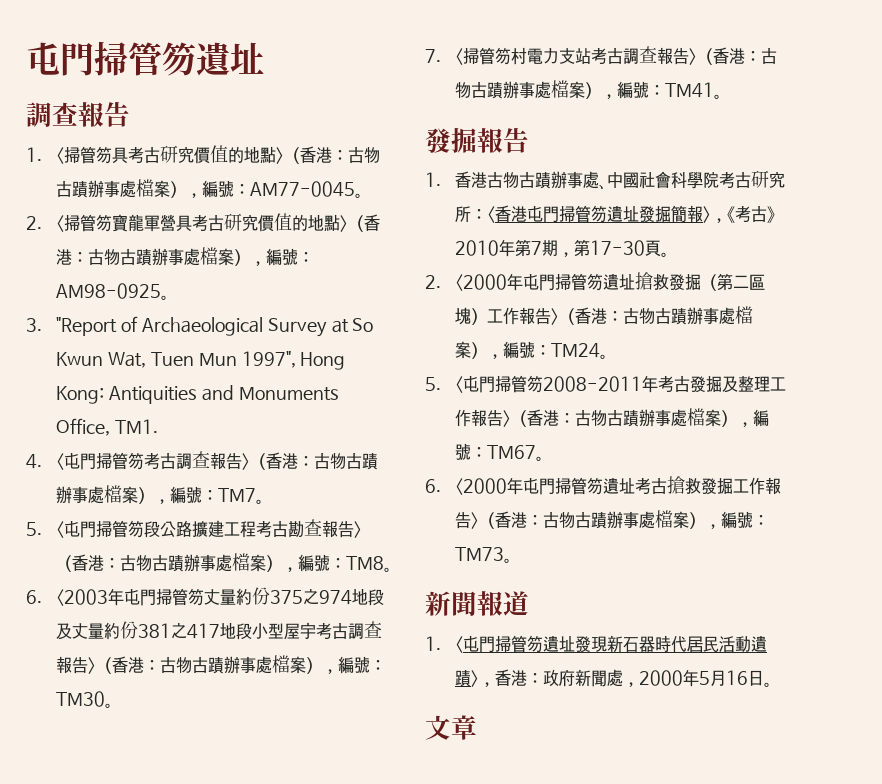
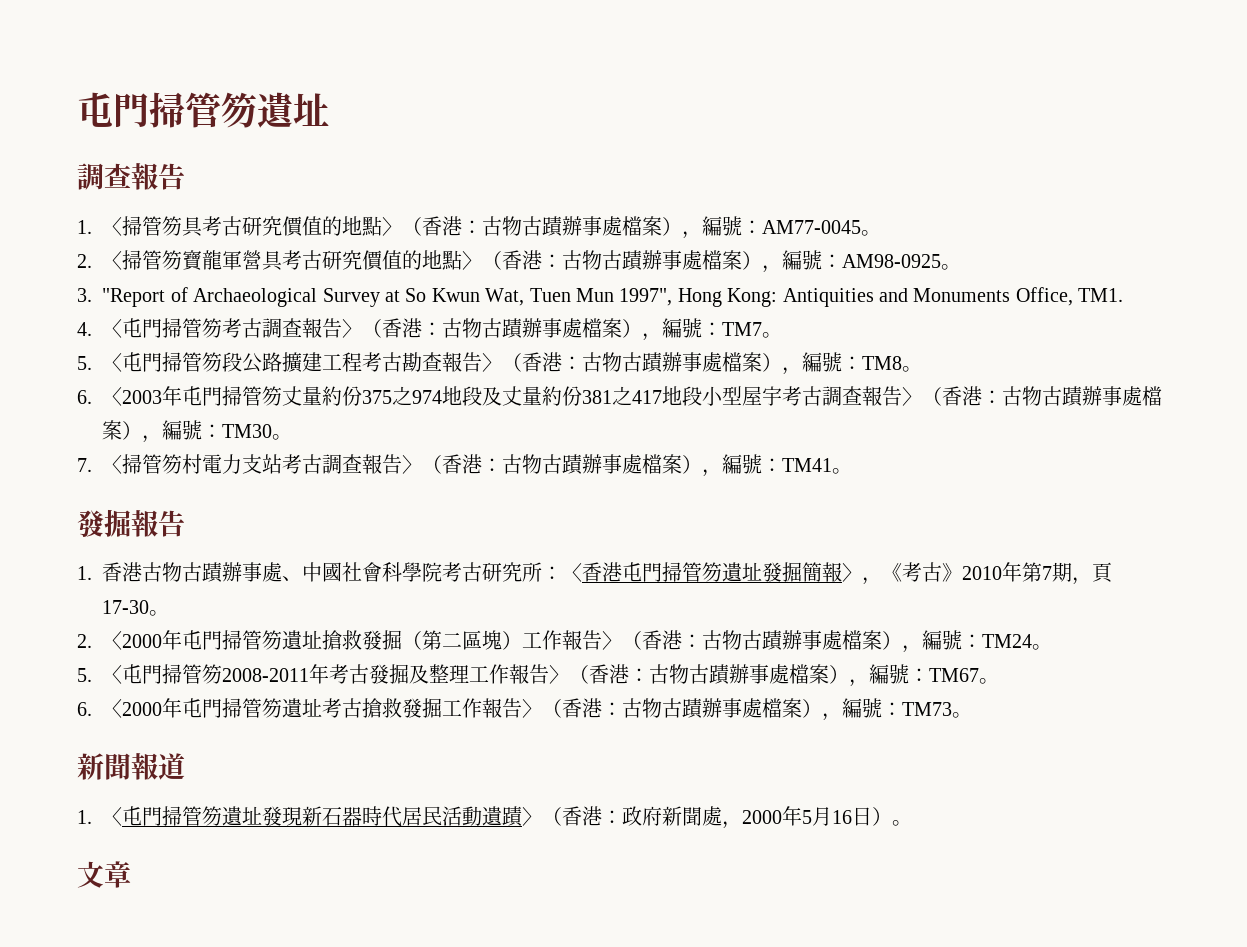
- 1.香港古物古蹟辦事處、中國社會科學院考古研究所：〈香港屯門掃管笏遺址發掘簡報〉，《考古》2010年第7期，第17-30頁。
+ 1.香港古物古蹟辦事處、中國社會科學院考古研究所：〈香港屯門掃管笏遺址發掘簡報〉，《考古》2010年第7期，頁17-30。
- 1.〈屯門掃管笏遺址發現新石器時代居民活動遺蹟〉，香港：政府新聞處，2000年5月16日。
+ 1.〈屯門掃管笏遺址發現新石器時代居民活動遺蹟〉（香港：政府新聞處，2000年5月16日）。

